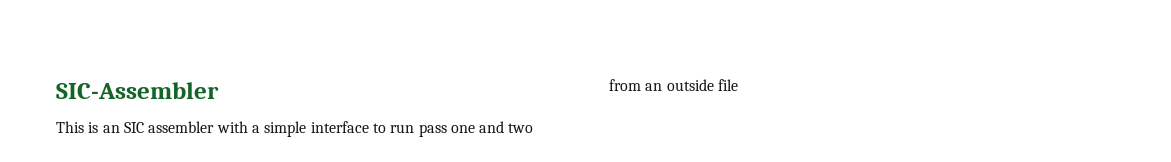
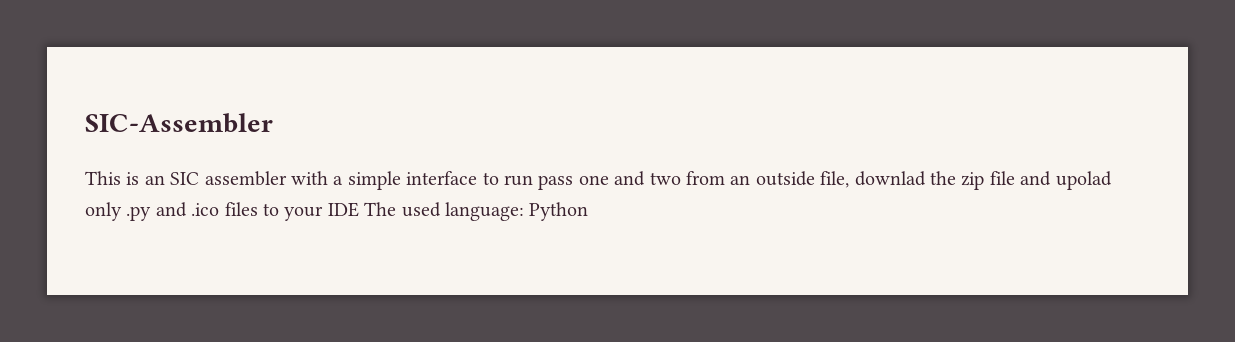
- This is an SIC assembler with a simple interface to run pass one and two from an outside file
+ This is an SIC assembler with a simple interface to run pass one and two from an outside file, downlad the zip file and upolad only .py and .ico files to your IDE The used language: Python

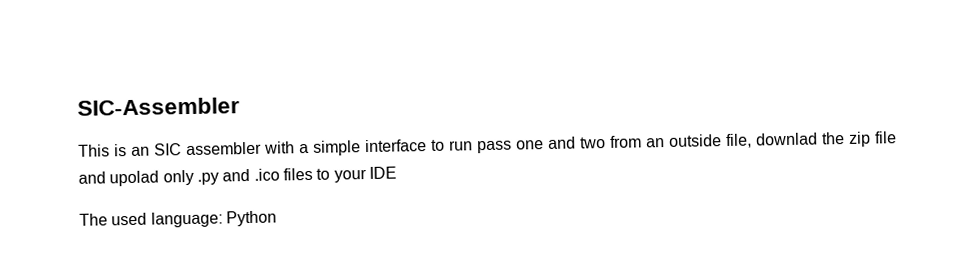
- This is an SIC assembler with a simple interface to run pass one and two from an outside file, downlad the zip file and upolad only .py and .ico files to your IDE The used language: Python
+ This is an SIC assembler with a simple interface to run pass one and two from an outside file, downlad the zip file and upolad only .py and .ico files to your IDE
+ The used language: Python

